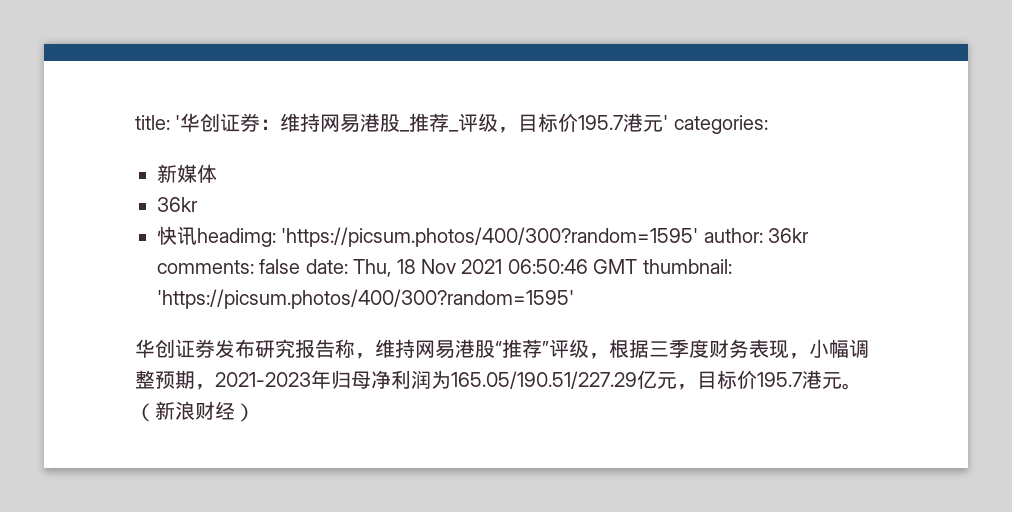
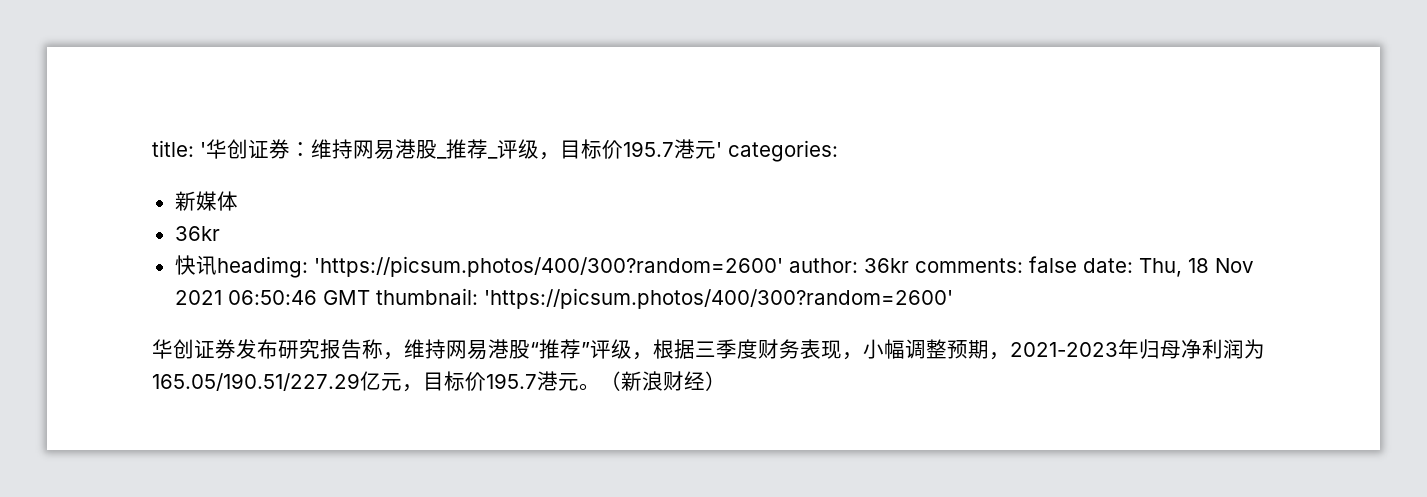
- 快讯headimg: 'https://picsum.photos/400/300?random=1595' author: 36kr comments: false date: Thu, 18 Nov 2021 06:50:46 GMT thumbnail: 'https://picsum.photos/400/300?random=1595'
+ 快讯headimg: 'https://picsum.photos/400/300?random=2600' author: 36kr comments: false date: Thu, 18 Nov 2021 06:50:46 GMT thumbnail: 'https://picsum.photos/400/300?random=2600'

